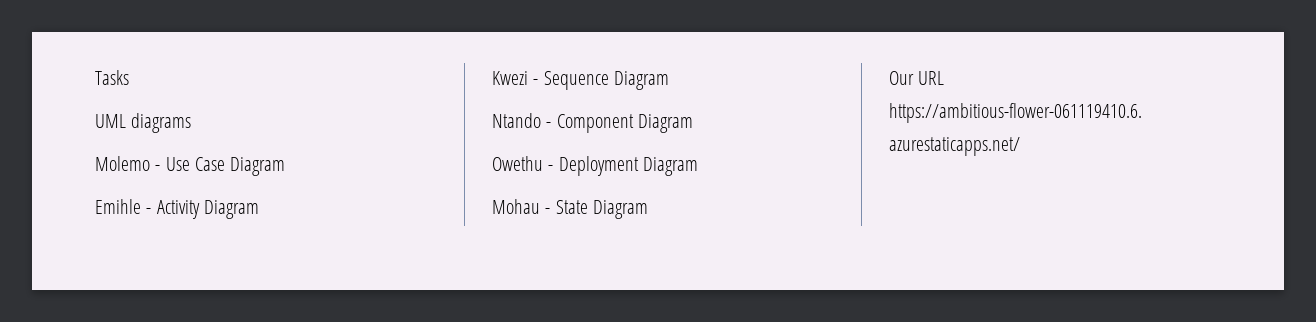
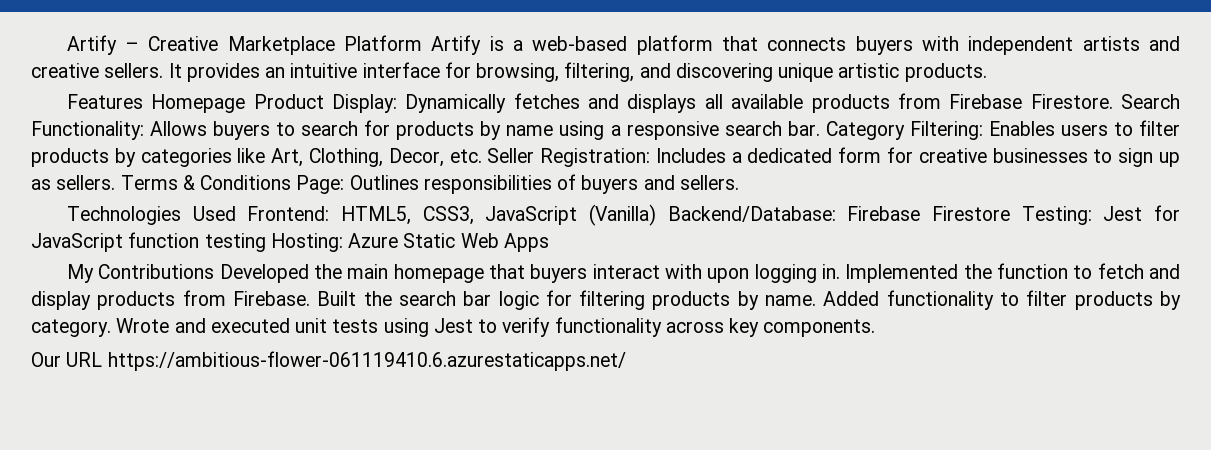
- Tasks
- UML diagrams
- Molemo - Use Case Diagram
- Emihle - Activity Diagram
- Kwezi - Sequence Diagram
- Ntando - Component Diagram
- Owethu - Deployment Diagram
- Mohau - State Diagram
+ Artify – Creative Marketplace Platform Artify is a web-based platform that connects buyers with independent artists and creative sellers. It provides an intuitive interface for browsing, filtering, and discovering unique artistic products.
+ Features Homepage Product Display: Dynamically fetches and displays all available products from Firebase Firestore. Search Functionality: Allows buyers to search for products by name using a responsive search bar. Category Filtering: Enables users to filter products by categories like Art, Clothing, Decor, etc. Seller Registration: Includes a dedicated form for creative businesses to sign up as sellers. Terms & Conditions Page: Outlines responsibilities of buyers and sellers.
+ Technologies Used Frontend: HTML5, CSS3, JavaScript (Vanilla) Backend/Database: Firebase Firestore Testing: Jest for JavaScript function testing Hosting: Azure Static Web Apps
+ My Contributions Developed the main homepage that buyers interact with upon logging in. Implemented the function to fetch and display products from Firebase. Built the search bar logic for filtering products by name. Added functionality to filter products by category. Wrote and executed unit tests using Jest to verify functionality across key components.

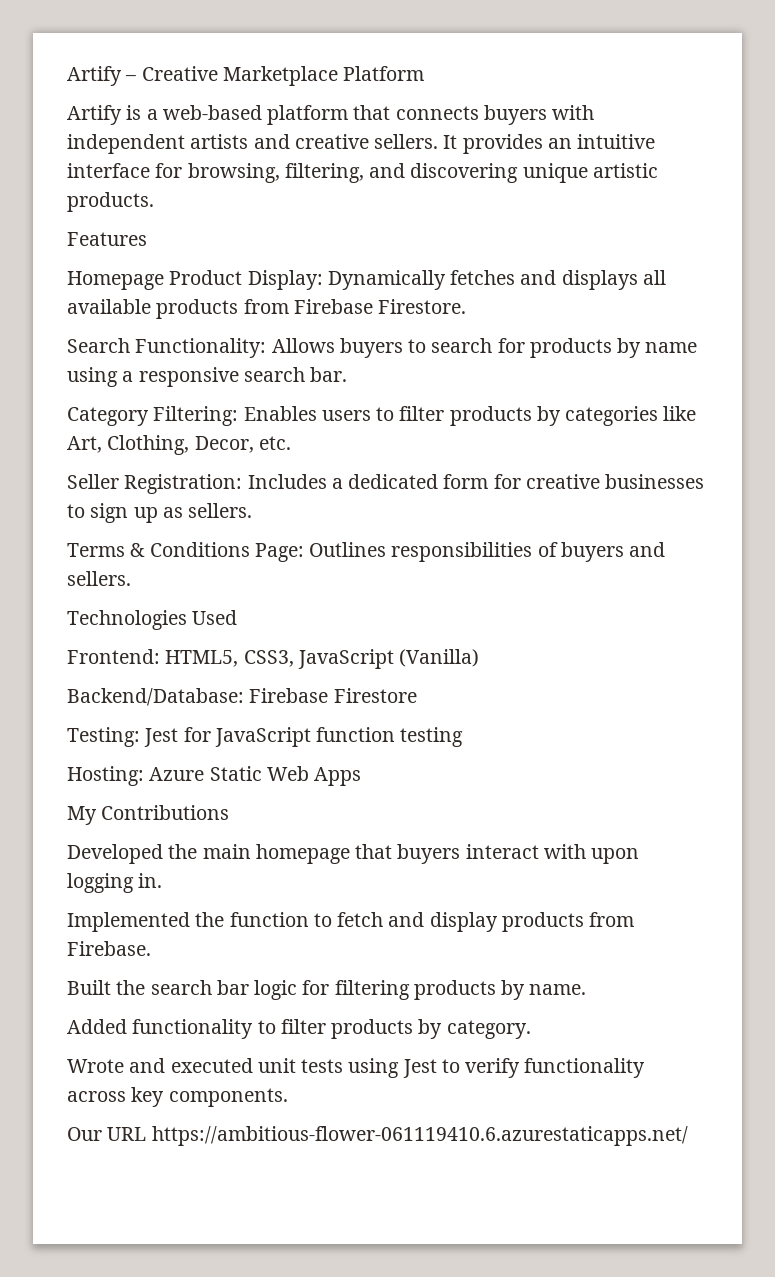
- Artify – Creative Marketplace Platform Artify is a web-based platform that connects buyers with independent artists and creative sellers.
+ Artify – Creative Marketplace Platform
+ Artify is a web-based platform that connects buyers with independent artists and creative sellers.
- Features Homepage Product Display:
+ Features
+ Homepage Product Display:
- Dynamically fetches and displays all available products from Firebase Firestore. Search Functionality:
+ Dynamically fetches and displays all available products from Firebase Firestore.
+ Search Functionality:
- Allows buyers to search for products by name using a responsive search bar. Category Filtering:
+ Allows buyers to search for products by name using a responsive search bar.
+ Category Filtering:
- Enables users to filter products by categories like Art, Clothing, Decor, etc. Seller Registration:
+ Enables users to filter products by categories like Art, Clothing, Decor, etc.
+ Seller Registration:
- Includes a dedicated form for creative businesses to sign up as sellers. Terms & Conditions Page:
+ Includes a dedicated form for creative businesses to sign up as sellers.
+ Terms & Conditions Page:
- Technologies Used Frontend: HTML5, CSS3, JavaScript (Vanilla) Backend/Database: Firebase Firestore Testing: Jest for JavaScript function testing Hosting: Azure Static Web Apps
+ Technologies Used
+ Frontend: HTML5, CSS3, JavaScript (Vanilla)
+ Backend/Database: Firebase Firestore
+ Testing: Jest for JavaScript function testing
+ Hosting: Azure Static Web Apps
- My Contributions Developed the main homepage that buyers interact with upon logging in. Implemented the function to fetch and display products from Firebase. Built the search bar logic for filtering products by name. Added functionality to filter products by category. Wrote and executed unit tests using Jest to verify functionality across key components.
+ My Contributions
+ Developed the main homepage that buyers interact with upon logging in.
+ Implemented the function to fetch and display products from Firebase.
+ Built the search bar logic for filtering products by name.
+ Added functionality to filter products by category.
+ Wrote and executed unit tests using Jest to verify functionality across key components.

